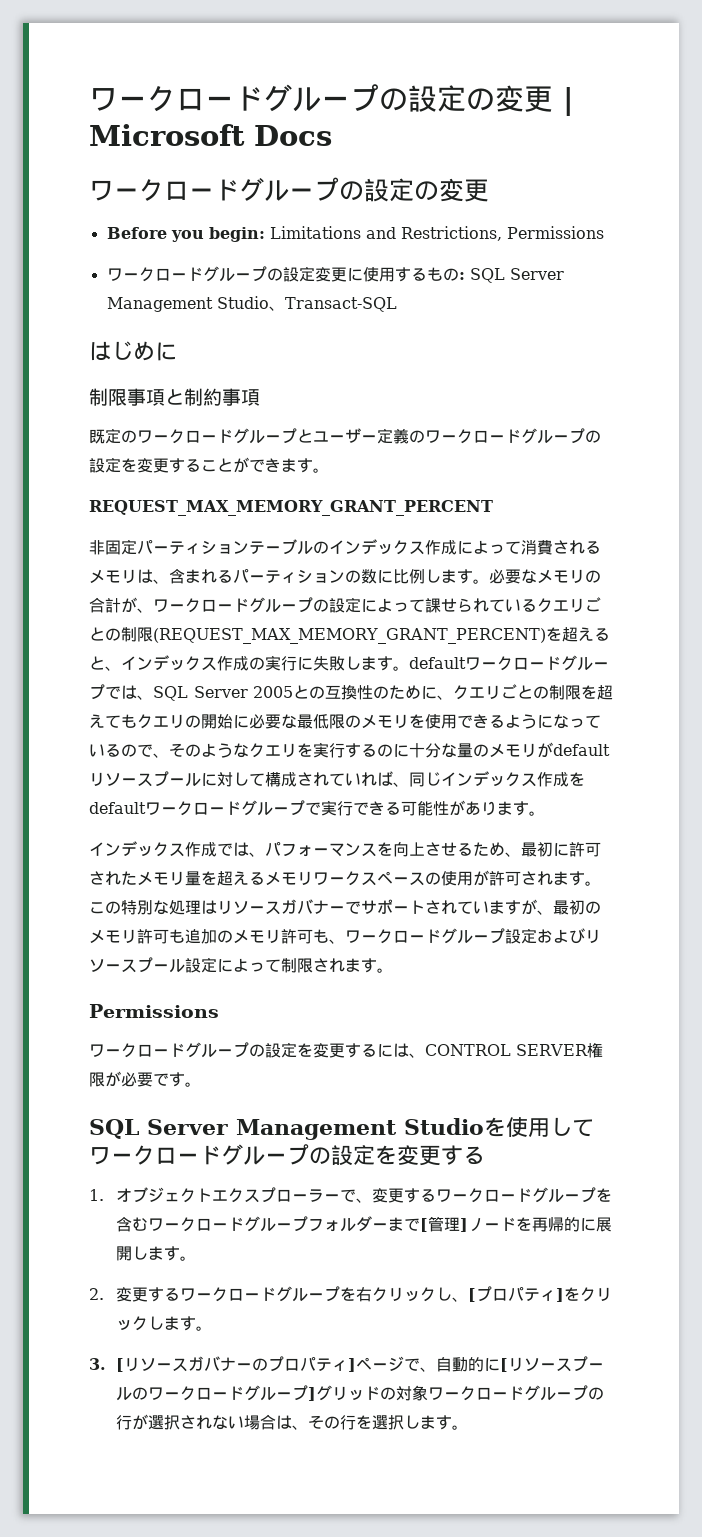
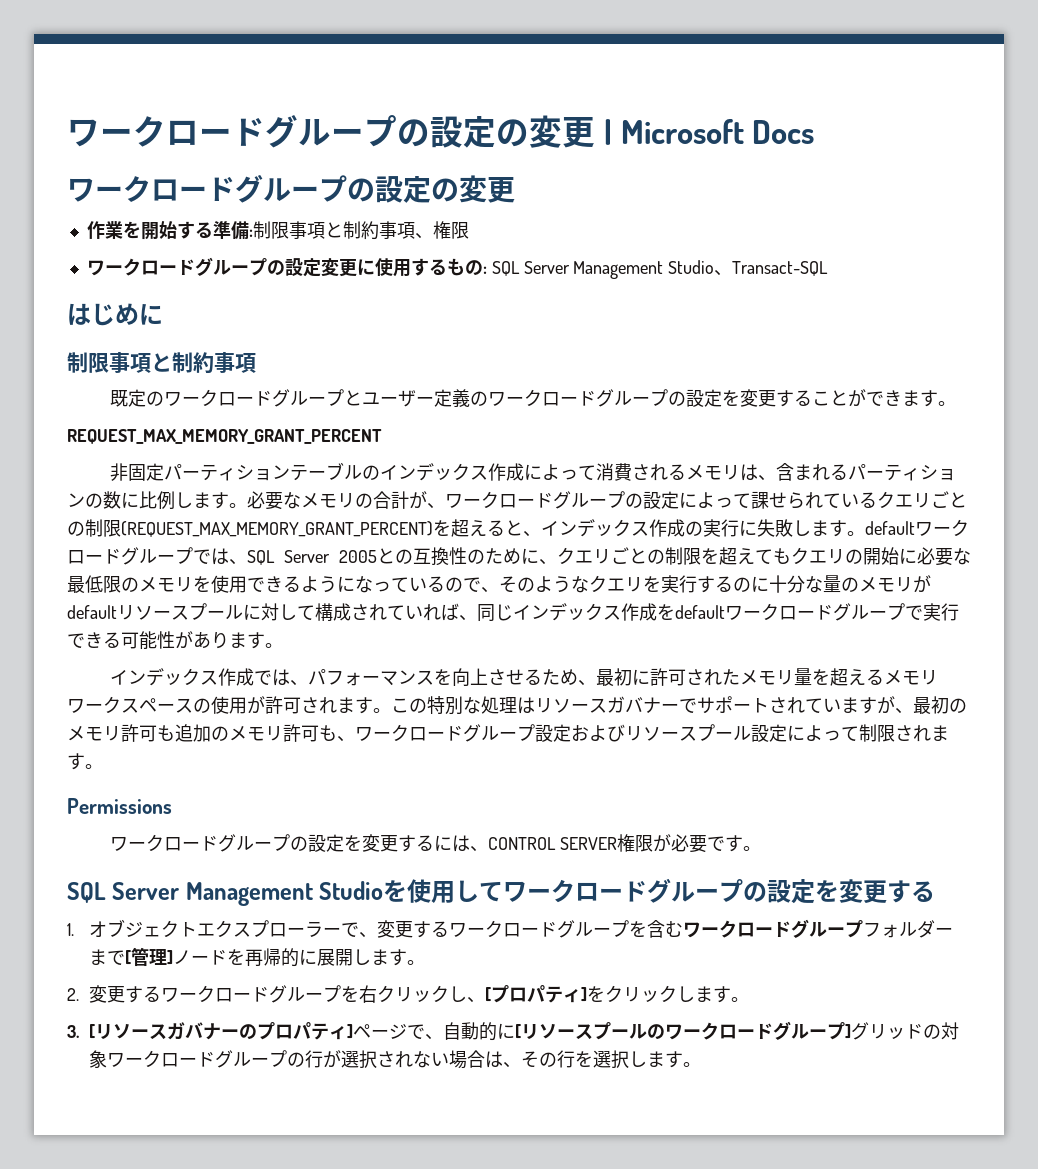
- Before you begin: Limitations and Restrictions, Permissions
+ 作業を開始する準備:制限事項と制約事項、権限

